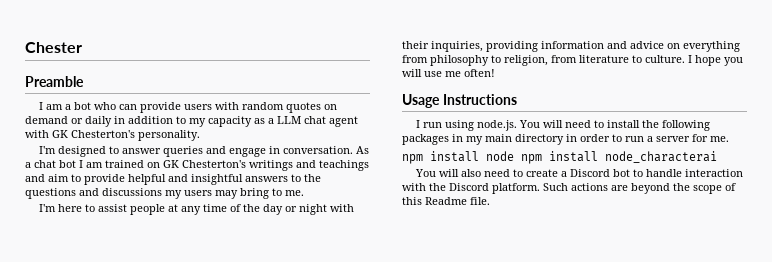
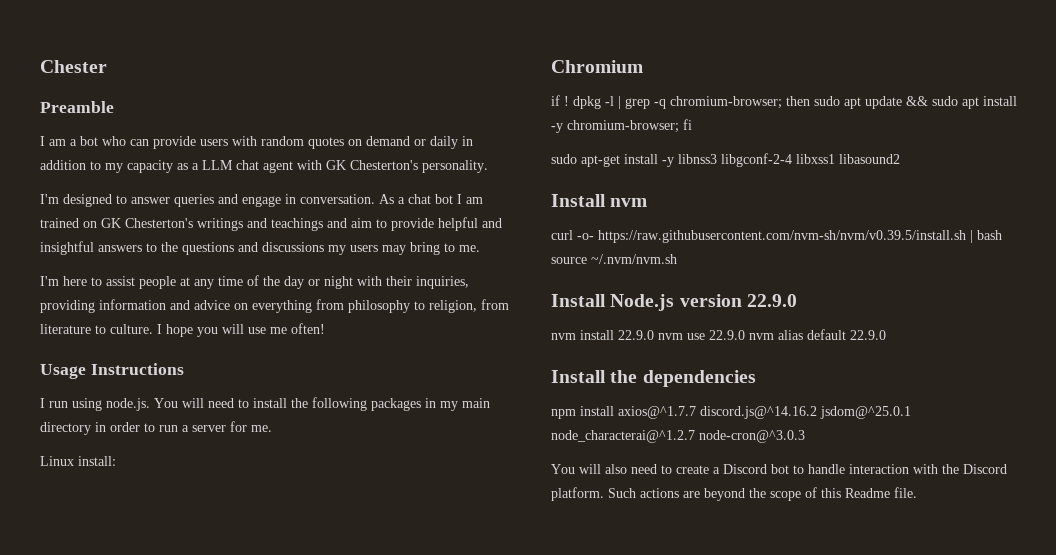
- npm install node npm install node_characterai
+ Linux install:
+ Chromium
+ if ! dpkg -l | grep -q chromium-browser; then sudo apt update && sudo apt install -y chromium-browser; fi
+ sudo apt-get install -y libnss3 libgconf-2-4 libxss1 libasound2
+ Install nvm
+ curl -o- https://raw.githubusercontent.com/nvm-sh/nvm/v0.39.5/install.sh | bash source ~/.nvm/nvm.sh
+ Install Node.js version 22.9.0
+ nvm install 22.9.0 nvm use 22.9.0 nvm alias default 22.9.0
+ Install the dependencies
+ npm install axios@^1.7.7 discord.js@^14.16.2 jsdom@^25.0.1 node_characterai@^1.2.7 node-cron@^3.0.3

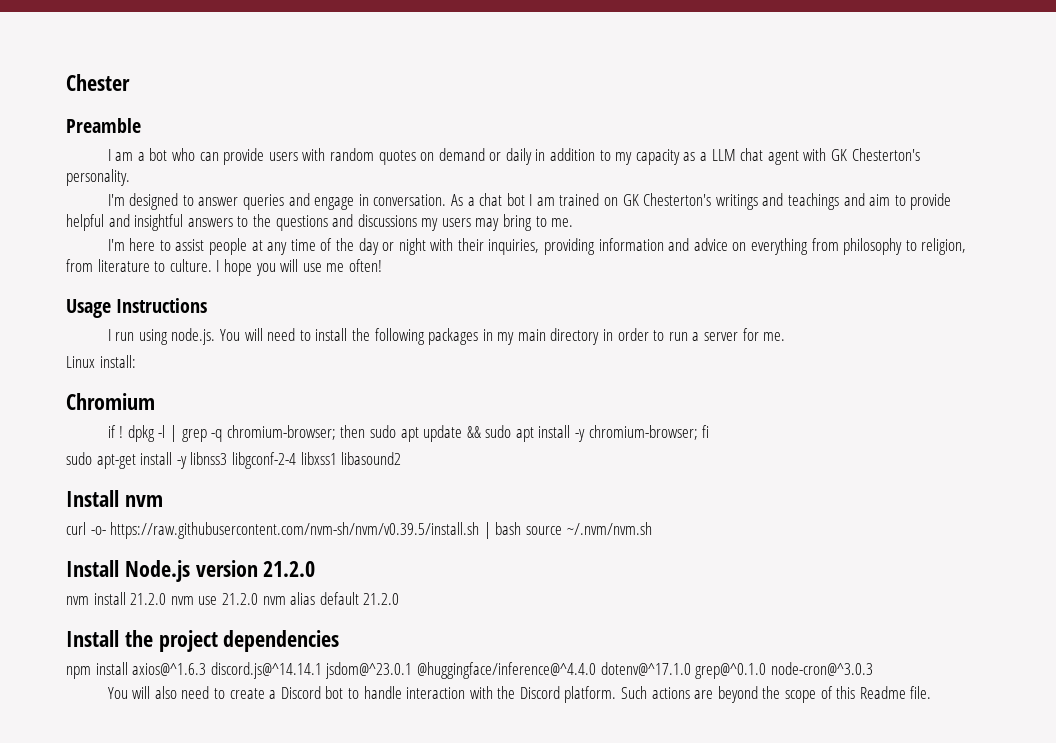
- Install Node.js version 22.9.0
+ Install Node.js version 21.2.0
- nvm install 22.9.0 nvm use 22.9.0 nvm alias default 22.9.0
+ nvm install 21.2.0 nvm use 21.2.0 nvm alias default 21.2.0
- Install the dependencies
+ Install the project dependencies
- npm install axios@^1.7.7 discord.js@^14.16.2 jsdom@^25.0.1 node_characterai@^1.2.7 node-cron@^3.0.3
+ npm install axios@^1.6.3 discord.js@^14.14.1 jsdom@^23.0.1 @huggingface/inference@^4.4.0 dotenv@^17.1.0 grep@^0.1.0 node-cron@^3.0.3

